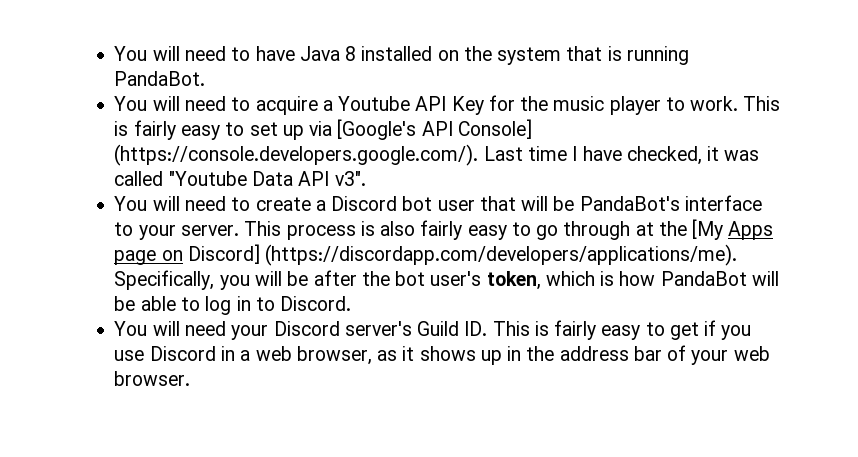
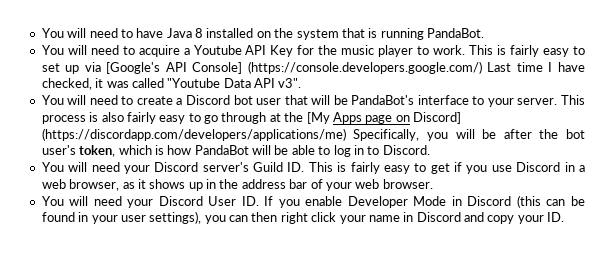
- This is fairly easy to set up via [Google's API Console] (https://console.developers.google.com/). Last time I have checked, it was called "Youtube Data API v3".
+ This is fairly easy to set up via [Google's API Console] (https://console.developers.google.com/) Last time I have checked, it was called "Youtube Data API v3".
- This process is also fairly easy to go through at the [My Apps page on Discord] (https://discordapp.com/developers/applications/me). Specifically, you will be after the bot user's token, which is how PandaBot will be able to log in to Discord.
+ This process is also fairly easy to go through at the [My Apps page on Discord] (https://discordapp.com/developers/applications/me) Specifically, you will be after the bot user's token, which is how PandaBot will be able to log in to Discord.
+ You will need your Discord User ID. If you enable Developer Mode in Discord (this can be found in your user settings), you can then right click your name in Discord and copy your ID.

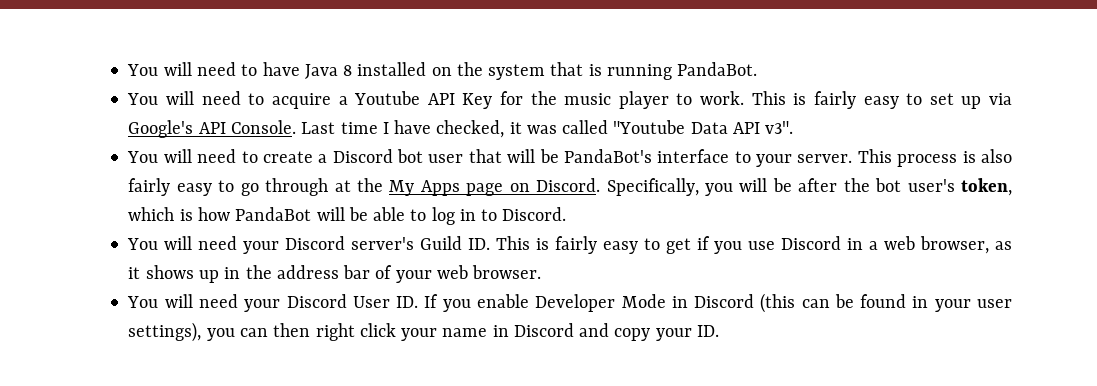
- This is fairly easy to set up via [Google's API Console] (https://console.developers.google.com/) Last time I have checked, it was called "Youtube Data API v3".
+ This is fairly easy to set up via Google's API Console. Last time I have checked, it was called "Youtube Data API v3".
- This process is also fairly easy to go through at the [My Apps page on Discord] (https://discordapp.com/developers/applications/me) Specifically, you will be after the bot user's token, which is how PandaBot will be able to log in to Discord.
+ This process is also fairly easy to go through at the My Apps page on Discord. Specifically, you will be after the bot user's token, which is how PandaBot will be able to log in to Discord.

